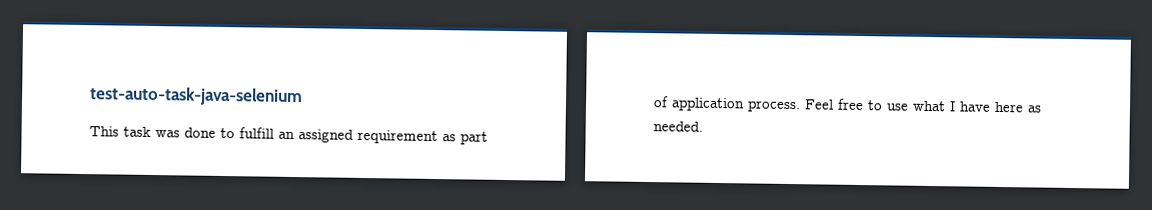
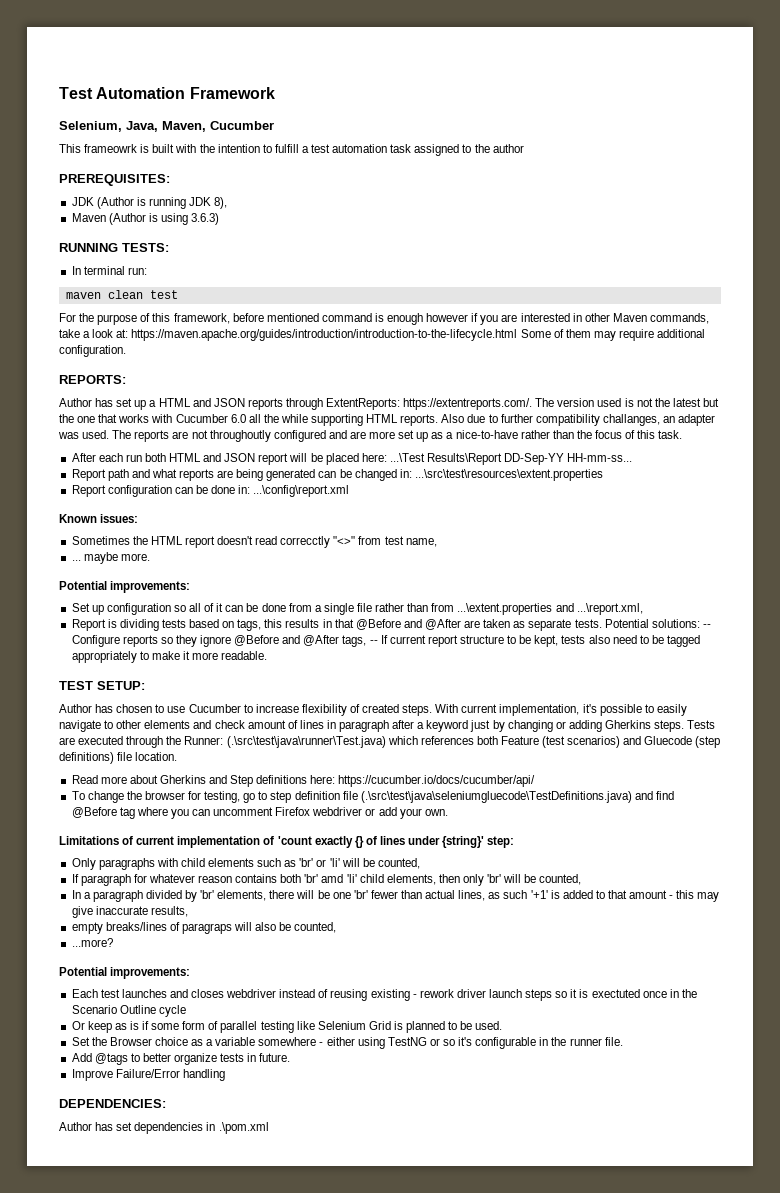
- test-auto-task-java-selenium
- This task was done to fulfill an assigned requirement as part of application process. Feel free to use what I have here as needed.
+ Test Automation Framework
+ Selenium, Java, Maven, Cucumber
+ This frameowrk is built with the intention to fulfill a test automation task assigned to the author
+ PREREQUISITES:
+ JDK (Author is running JDK 8),
+ Maven (Author is using 3.6.3)
+ RUNNING TESTS:
+ In terminal run:
+ maven clean test
+ For the purpose of this framework, before mentioned command is enough however if you are interested in other Maven commands, take a look at: https://maven.apache.org/guides/introduction/introduction-to-the-lifecycle.html Some of them may require additional configuration.
+ REPORTS:
+ Author has set up a HTML and JSON reports through ExtentReports: https://extentreports.com/. The version used is not the latest but the one that works with Cucumber 6.0 all the while supporting HTML reports. Also due to further compatibility challanges, an adapter was used. The reports are not throughoutly configured and are more set up as a nice-to-have rather than the focus of this task.
+ After each run both HTML and JSON report will be placed here: ...\Test Results\Report DD-Sep-YY HH-mm-ss...
+ Report path and what reports are being generated can be changed in: ...\src\test\resources\extent.properties
+ Report configuration can be done in: ...\config\report.xml
+ Known issues:
+ Sometimes the HTML report doesn't read correcctly "<>" from test name,
+ ... maybe more.
+ Potential improvements:
+ Set up configuration so all of it can be done from a single file rather than from ...\extent.properties and ...\report.xml,
+ Report is dividing tests based on tags, this results in that @Before and @After are taken as separate tests. Potential solutions: -- Configure reports so they ignore @Before and @After tags, -- If current report structure to be kept, tests also need to be tagged appropriately to make it more readable.
+ TEST SETUP:
+ Author has chosen to use Cucumber to increase flexibility of created steps. With current implementation, it's possible to easily navigate to other elements and check amount of lines in paragraph after a keyword just by changing or adding Gherkins steps. Tests are executed through the Runner: (.\src\test\java\runner\Test.java) which references both Feature (test scenarios) and Gluecode (step definitions) file location.
+ Read more about Gherkins and Step definitions here: https://cucumber.io/docs/cucumber/api/
+ To change the browser for testing, go to step definition file (.\src\test\java\seleniumgluecode\TestDefinitions.java) and find @Before tag where you can uncomment Firefox webdriver or add your own.
+ Limitations of current implementation of 'count exactly {} of lines under {string}' step:
+ Only paragraphs with child elements such as 'br' or 'li' will be counted,
+ If paragraph for whatever reason contains both 'br' amd 'li' child elements, then only 'br' will be counted,
+ In a paragraph divided by 'br' elements, there will be one 'br' fewer than actual lines, as such '+1' is added to that amount - this may give inaccurate results,
+ empty breaks/lines of paragraps will also be counted,
+ ...more?
+ Potential improvements:
+ Each test launches and closes webdriver instead of reusing existing - rework driver launch steps so it is exectuted once in the Scenario Outline cycle
+ Or keep as is if some form of parallel testing like Selenium Grid is planned to be used.
+ Set the Browser choice as a variable somewhere - either using TestNG or so it's configurable in the runner file.
+ Add @tags to better organize tests in future.
+ Improve Failure/Error handling
+ DEPENDENCIES:
+ Author has set dependencies in .\pom.xml

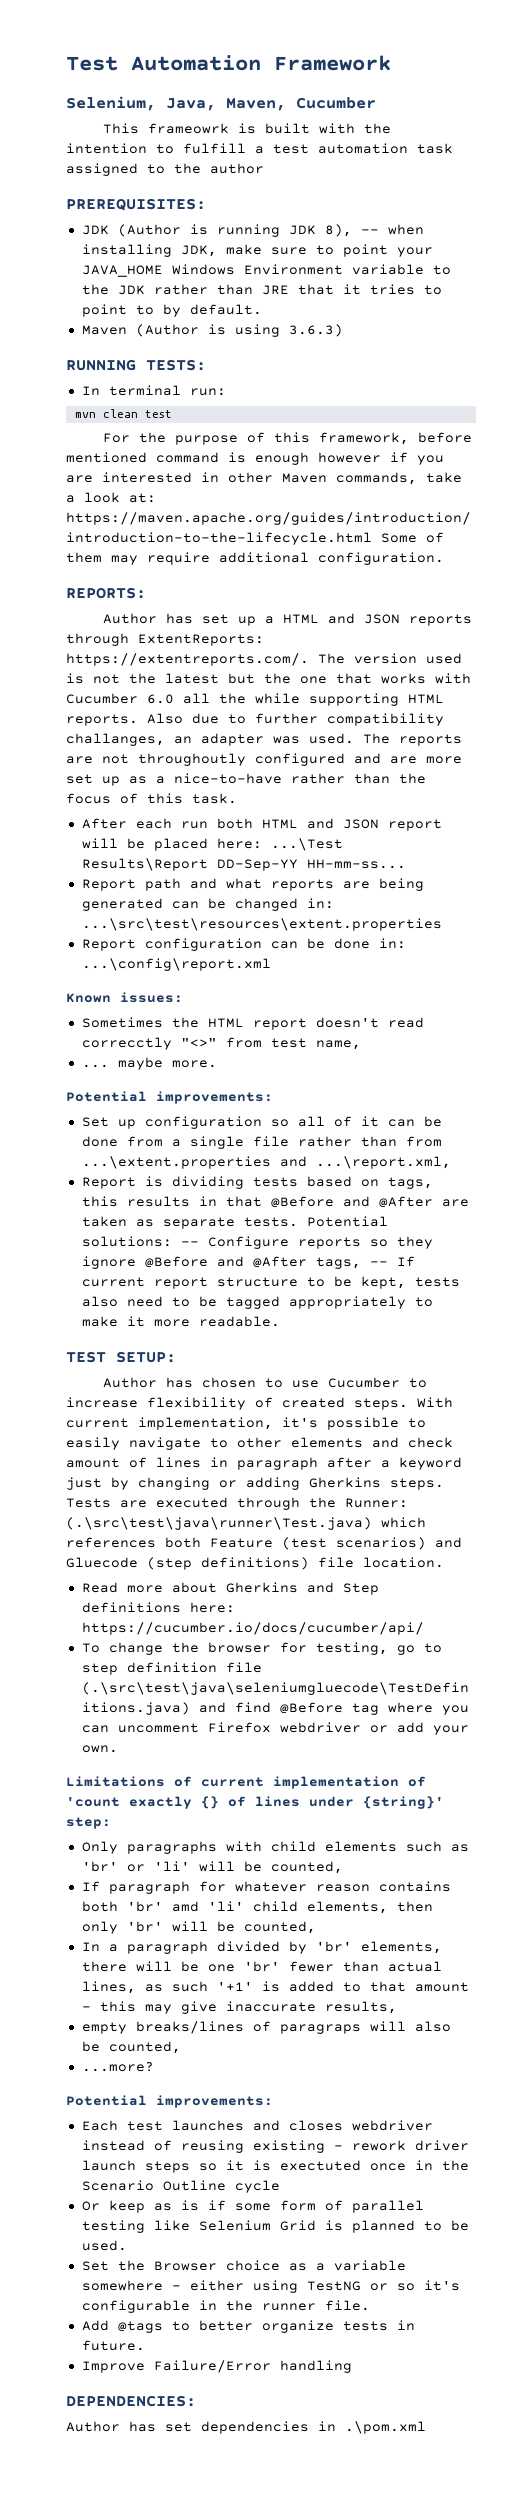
- JDK (Author is running JDK 8),
+ JDK (Author is running JDK 8), -- when installing JDK, make sure to point your JAVA_HOME Windows Environment variable to the JDK rather than JRE that it tries to point to by default.
- maven clean test
+ mvn clean test

